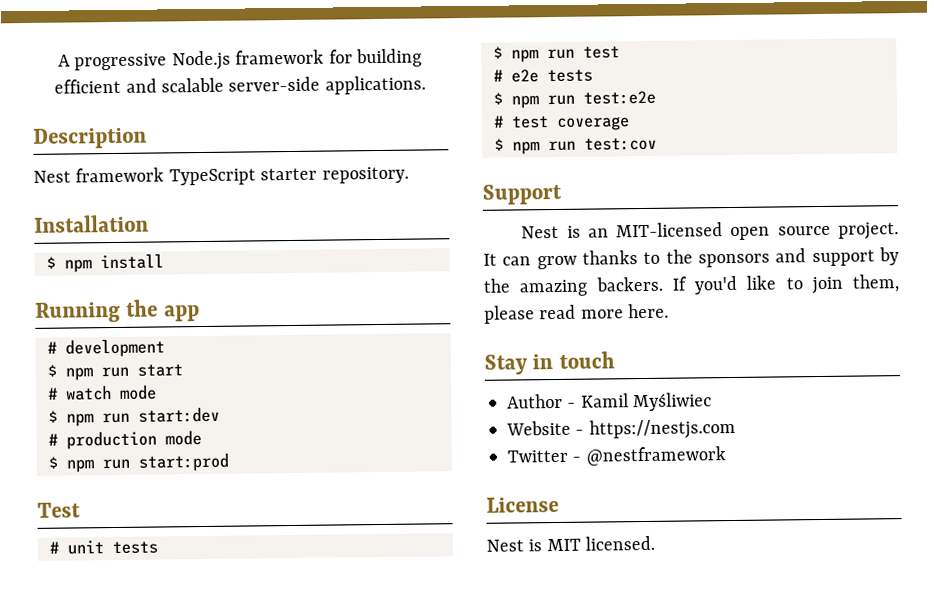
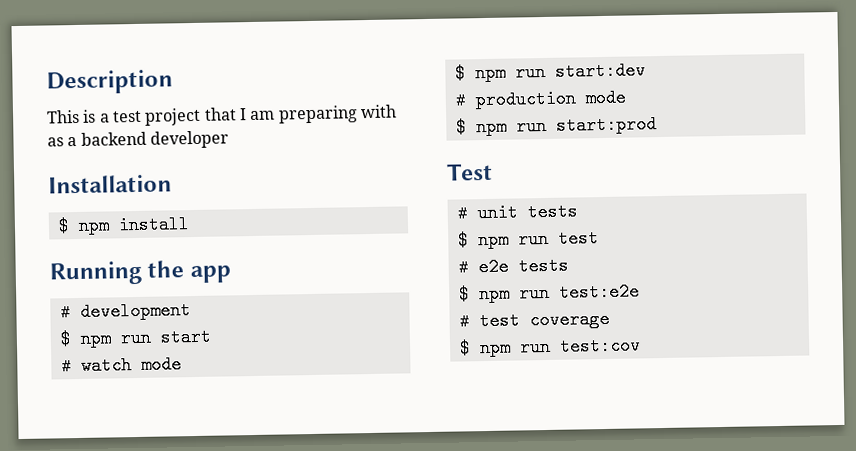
- A progressive Node.js framework for building efficient and scalable server-side applications.
  Description
- Nest framework TypeScript starter repository.
+ This is a test project that I am preparing with as a backend developer
- Support
- Nest is an MIT-licensed open source project. It can grow thanks to the sponsors and support by the amazing backers. If you'd like to join them, please read more here.
- Stay in touch
- Author - Kamil Myśliwiec
- Website - https://nestjs.com
- Twitter - @nestframework
- License
- Nest is MIT licensed.

